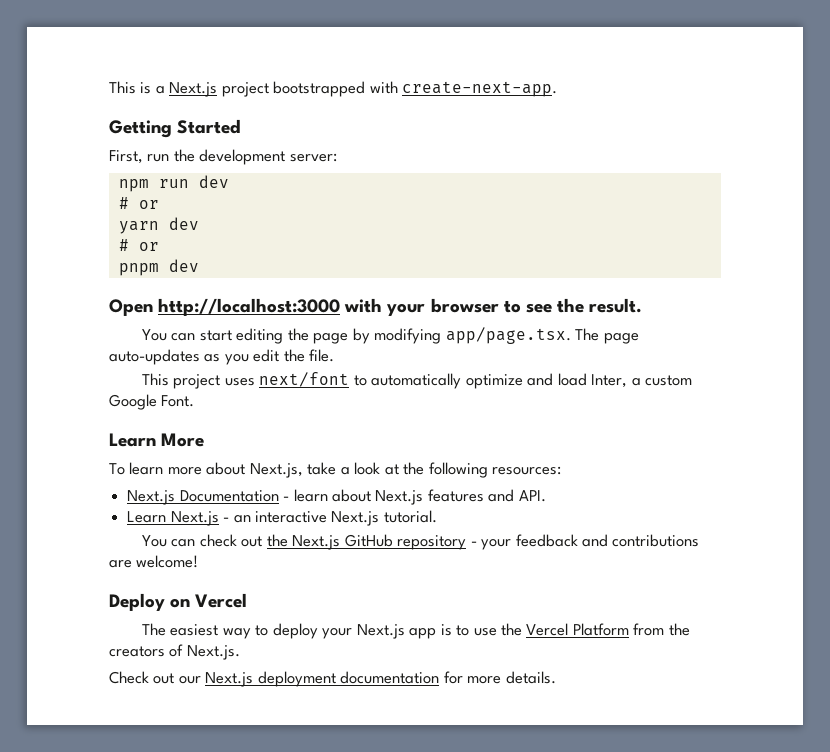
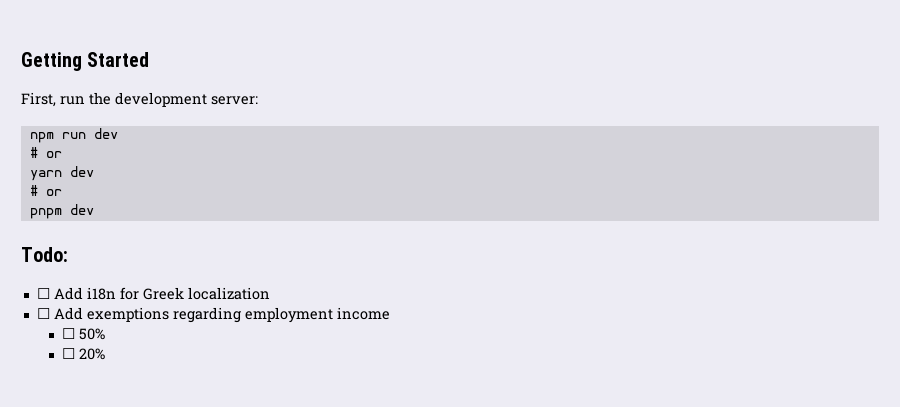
- This is a Next.js project bootstrapped with create-next-app.
- Open http://localhost:3000 with your browser to see the result.
- You can start editing the page by modifying app/page.tsx. The page auto-updates as you edit the file.
- This project uses next/font to automatically optimize and load Inter, a custom Google Font.
- Learn More
- To learn more about Next.js, take a look at the following resources:
- Next.js Documentation - learn about Next.js features and API.
- Learn Next.js - an interactive Next.js tutorial.
- You can check out the Next.js GitHub repository - your feedback and contributions are welcome!
- Deploy on Vercel
- The easiest way to deploy your Next.js app is to use the Vercel Platform from the creators of Next.js.
- Check out our Next.js deployment documentation for more details.
+ Todo:
+ ☐ Add i18n for Greek localization
+ ☐ Add exemptions regarding employment income
+ ☐ 50%
+ ☐ 20%

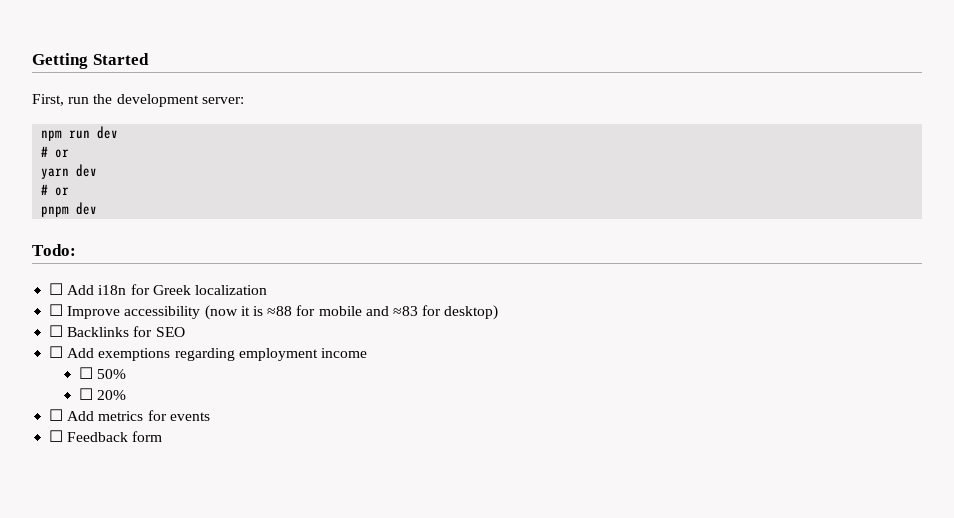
+ ☐ Improve accessibility (now it is ≈88 for mobile and ≈83 for desktop)
+ ☐ Backlinks for SEO
+ ☐ Add metrics for events
+ ☐ Feedback form

